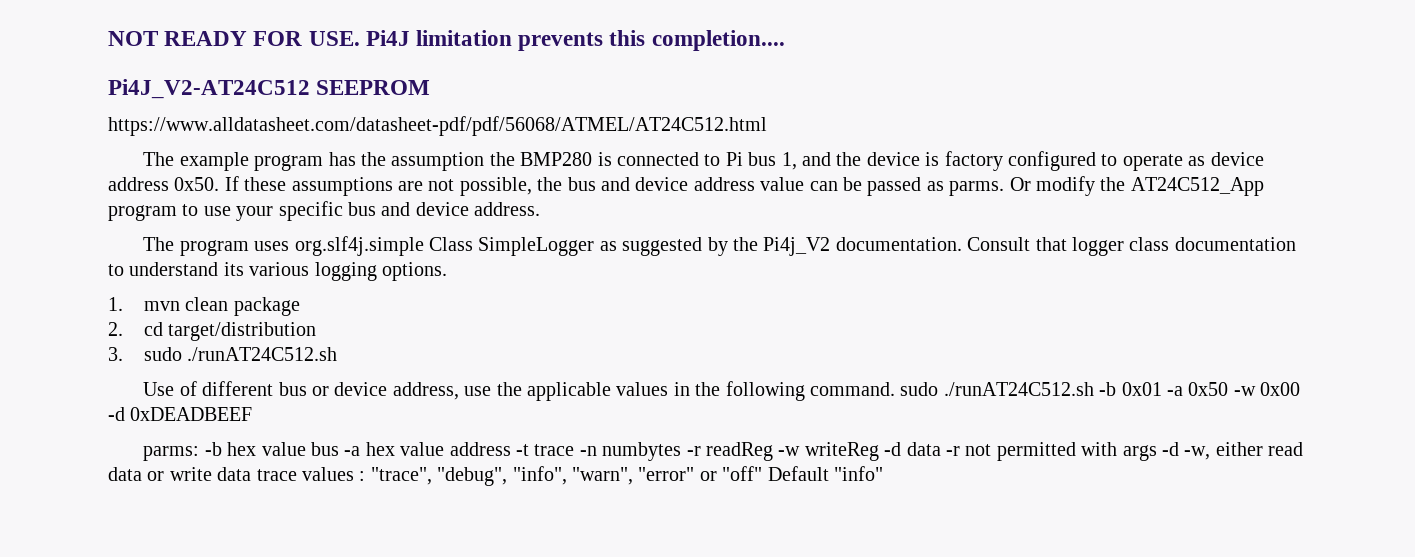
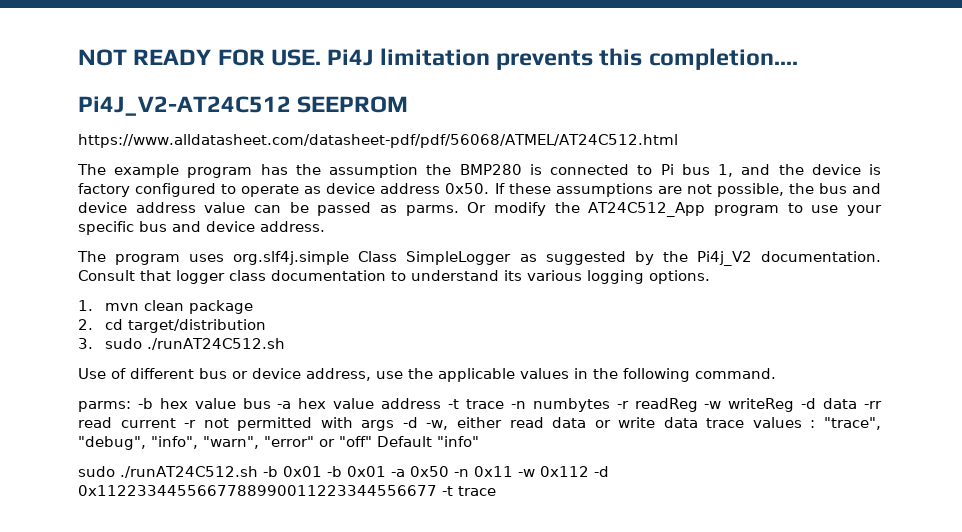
- Use of different bus or device address, use the applicable values in the following command. sudo ./runAT24C512.sh -b 0x01 -a 0x50 -w 0x00 -d 0xDEADBEEF
+ Use of different bus or device address, use the applicable values in the following command.
- parms: -b hex value bus -a hex value address -t trace -n numbytes -r readReg -w writeReg -d data -r not permitted with args -d -w, either read data or write data trace values : "trace", "debug", "info", "warn", "error" or "off" Default "info"
+ parms: -b hex value bus -a hex value address -t trace -n numbytes -r readReg -w writeReg -d data -rr read current -r not permitted with args -d -w, either read data or write data trace values : "trace", "debug", "info", "warn", "error" or "off" Default "info"
+ sudo ./runAT24C512.sh -b 0x01 -b 0x01 -a 0x50 -n 0x11 -w 0x112 -d 0x1122334455667788990011223344556677 -t trace

